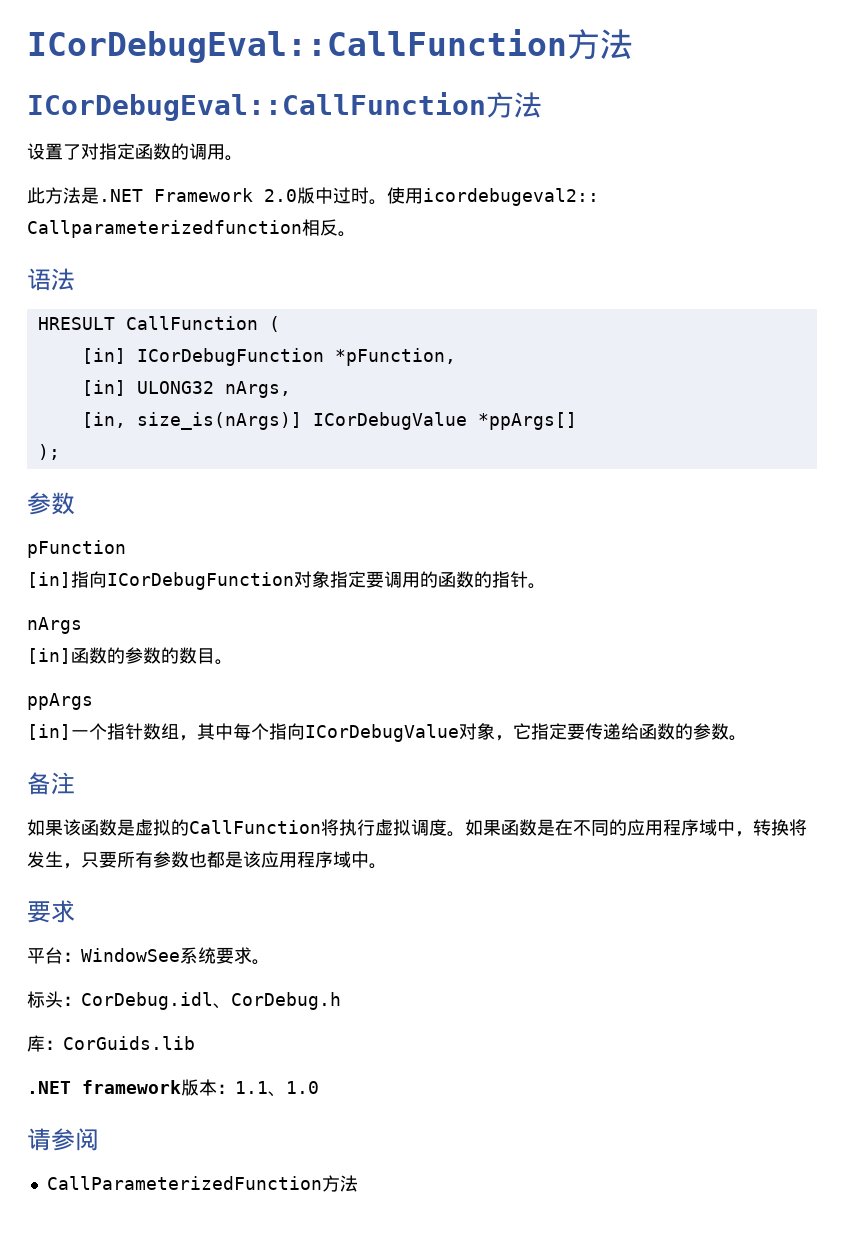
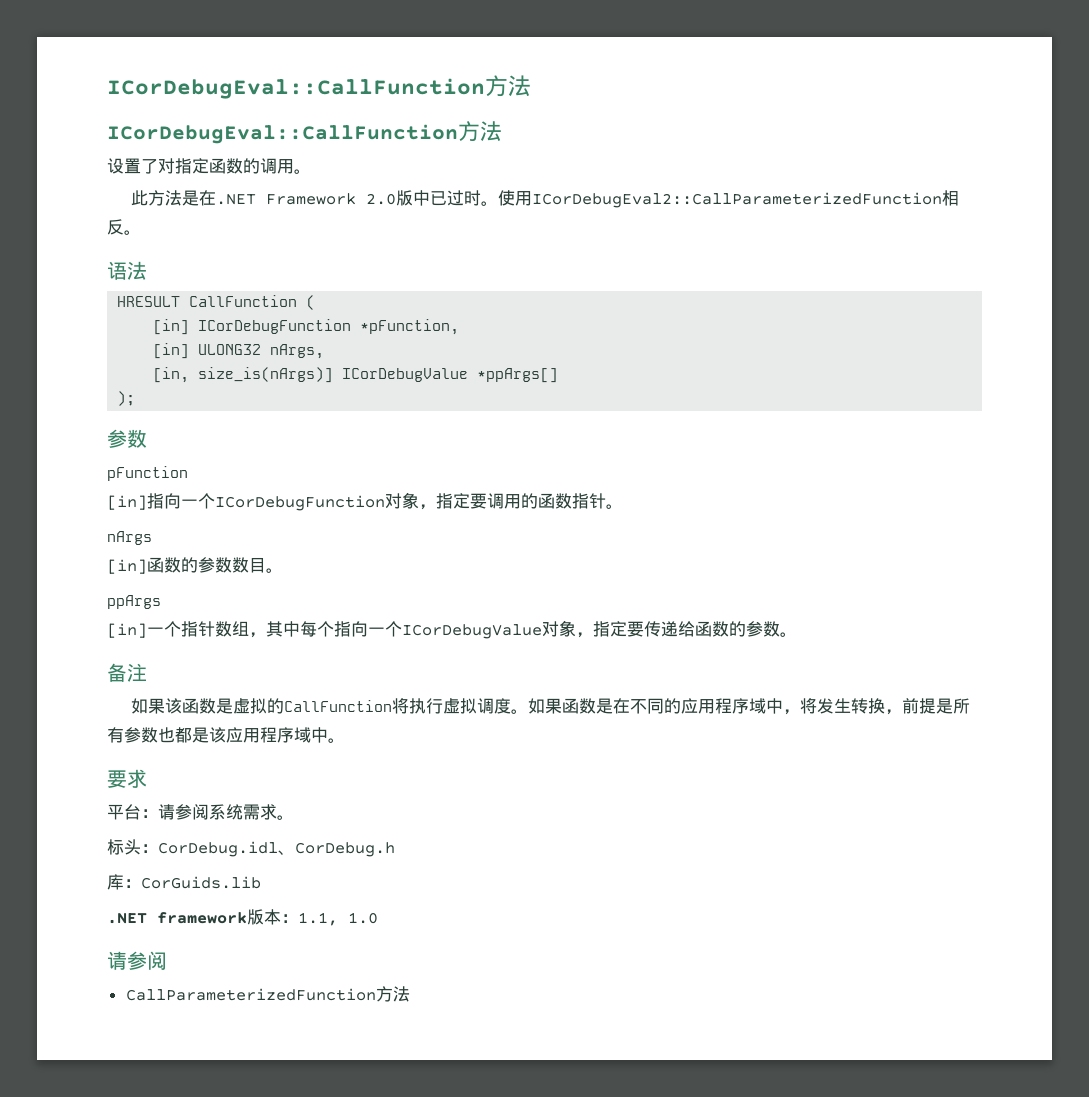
- 此方法是.NET Framework 2.0版中过时。
+ 此方法是在.NET Framework 2.0版中已过时。
- 使用icordebugeval2:: Callparameterizedfunction相反。
+ 使用ICorDebugEval2::CallParameterizedFunction相反。
- [in]指向ICorDebugFunction对象指定要调用的函数的指针。
+ [in]指向一个ICorDebugFunction对象，指定要调用的函数指针。
- [in]函数的参数的数目。
+ [in]函数的参数数目。
- [in]一个指针数组，其中每个指向ICorDebugValue对象，它指定要传递给函数的参数。
+ [in]一个指针数组，其中每个指向一个ICorDebugValue对象，指定要传递给函数的参数。
- 如果函数是在不同的应用程序域中，转换将发生，只要所有参数也都是该应用程序域中。
+ 如果函数是在不同的应用程序域中，将发生转换，前提是所有参数也都是该应用程序域中。
- 平台：WindowSee系统要求。
+ 平台：请参阅系统需求。
- .NET framework版本：1.1、1.0
+ .NET framework版本：1.1, 1.0

